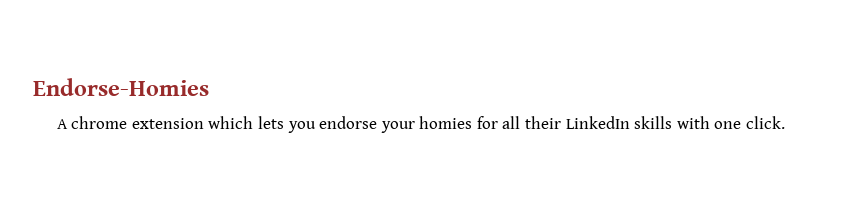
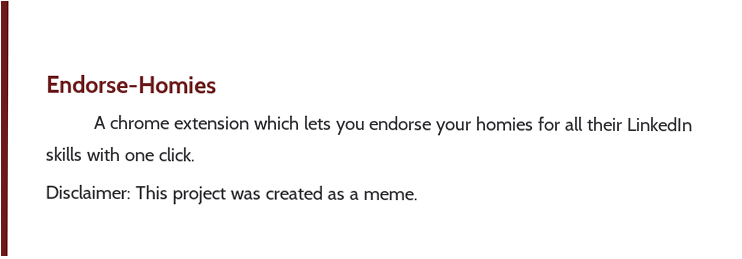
+ Disclaimer: This project was created as a meme.

